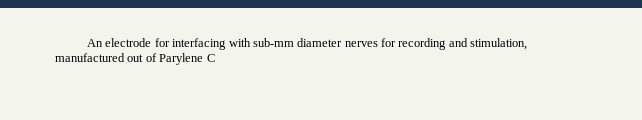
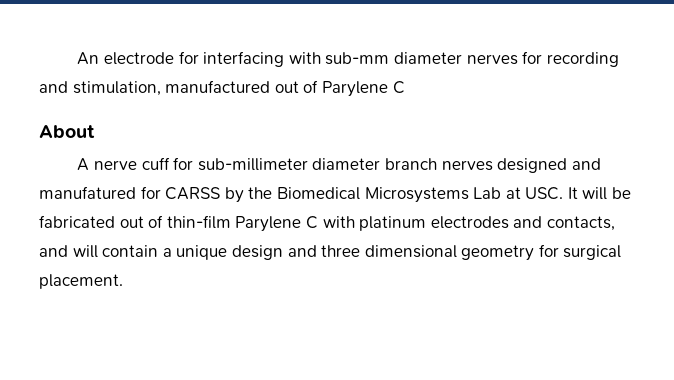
+ About
+ A nerve cuff for sub-millimeter diameter branch nerves designed and manufatured for CARSS by the Biomedical Microsystems Lab at USC. It will be fabricated out of thin-film Parylene C with platinum electrodes and contacts, and will contain a unique design and three dimensional geometry for surgical placement.

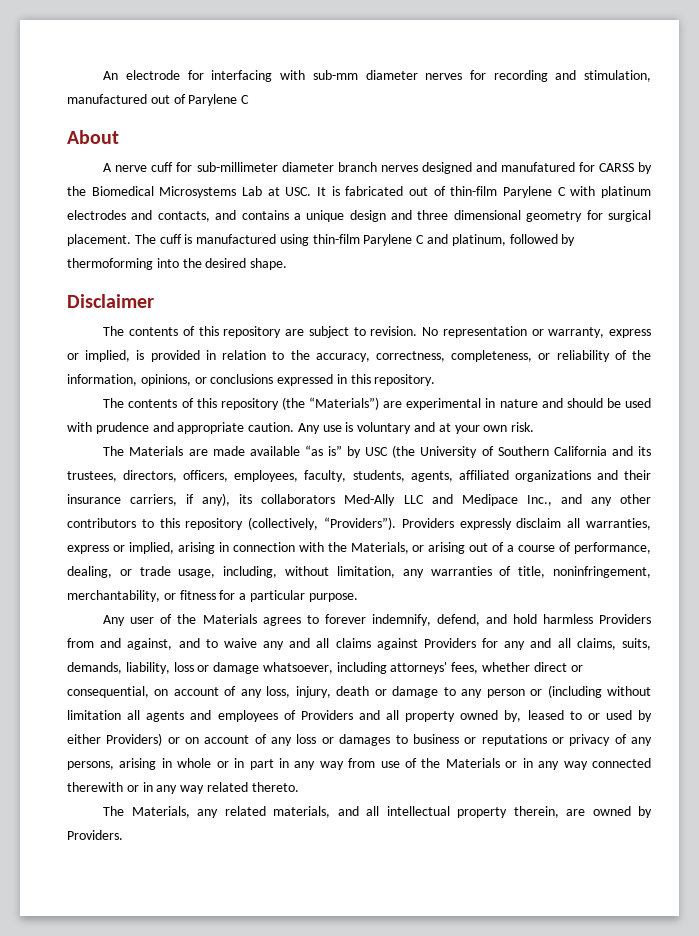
- A nerve cuff for sub-millimeter diameter branch nerves designed and manufatured for CARSS by the Biomedical Microsystems Lab at USC. It will be fabricated out of thin-film Parylene C with platinum electrodes and contacts, and will contain a unique design and three dimensional geometry for surgical placement.
+ A nerve cuff for sub-millimeter diameter branch nerves designed and manufatured for CARSS by the Biomedical Microsystems Lab at USC. It is fabricated out of thin-film Parylene C with platinum electrodes and contacts, and contains a unique design and three dimensional geometry for surgical placement.
+ The cuff is manufactured using thin-film Parylene C and platinum, followed by thermoforming into the desired shape.
+ Disclaimer
+ The contents of this repository are subject to revision. No representation or warranty, express or implied, is provided in relation to the accuracy, correctness, completeness, or reliability of the information, opinions, or conclusions expressed in this repository.
+ The contents of this repository (the “Materials”) are experimental in nature and should be used with prudence and appropriate caution. Any use is voluntary and at your own risk.
+ The Materials are made available “as is” by USC (the University of Southern California and its trustees, directors, officers, employees, faculty, students, agents, affiliated organizations and their insurance carriers, if any), its collaborators Med-Ally LLC and Medipace Inc., and any other contributors to this repository (collectively, “Providers”). Providers expressly disclaim all warranties, express or implied, arising in connection with the Materials, or arising out of a course of performance, dealing, or trade usage, including, without limitation, any warranties of title, noninfringement, merchantability, or fitness for a particular purpose.
+ Any user of the Materials agrees to forever indemnify, defend, and hold harmless Providers from and against, and to waive any and all claims against Providers for any and all claims, suits, demands, liability, loss or damage whatsoever, including attorneys' fees, whether direct or consequential, on account of any loss, injury, death or damage to any person or (including without limitation all agents and employees of Providers and all property owned by, leased to or used by either Providers) or on account of any loss or damages to business or reputations or privacy of any persons, arising in whole or in part in any way from use of the Materials or in any way connected therewith or in any way related thereto.
+ The Materials, any related materials, and all intellectual property therein, are owned by Providers.

